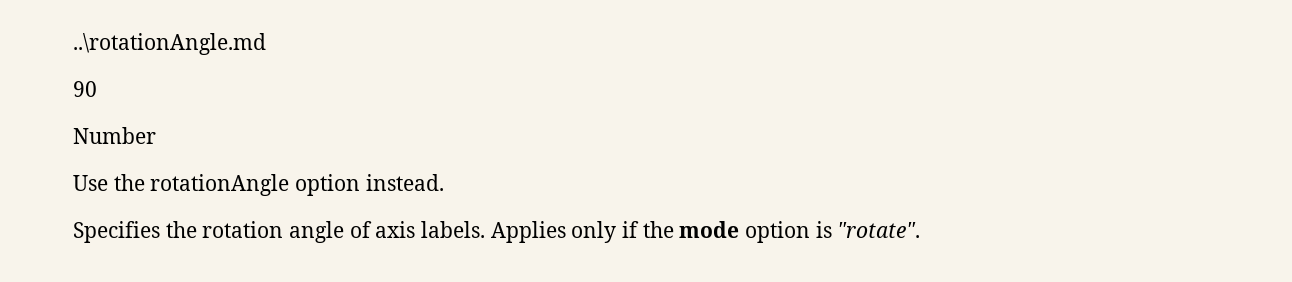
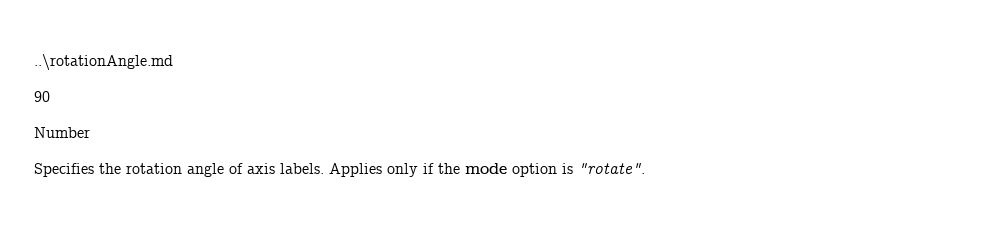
- Use the rotationAngle option instead.

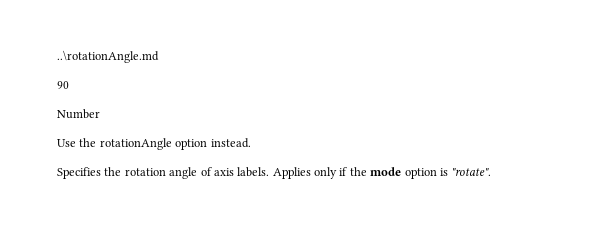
+ Use the rotationAngle option instead.

